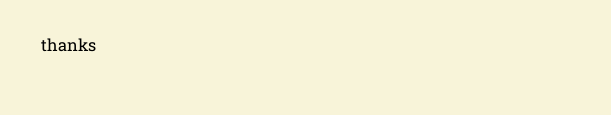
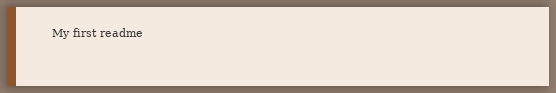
- thanks
+ My first readme

